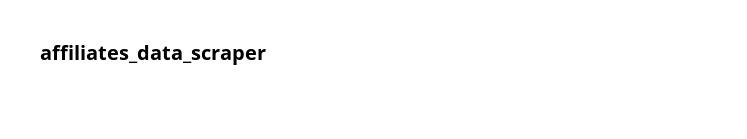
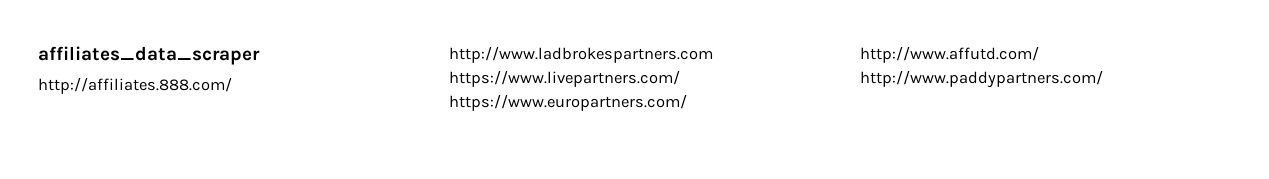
+ http://affiliates.888.com/ http://www.ladbrokespartners.com https://www.livepartners.com/ https://www.europartners.com/ http://www.affutd.com/ http://www.paddypartners.com/

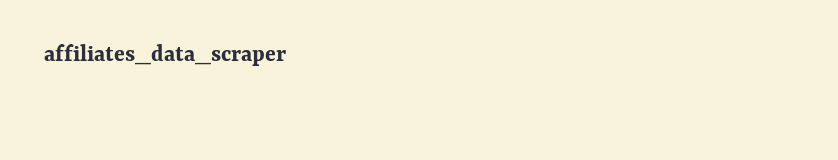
- http://affiliates.888.com/ http://www.ladbrokespartners.com https://www.livepartners.com/ https://www.europartners.com/ http://www.affutd.com/ http://www.paddypartners.com/

